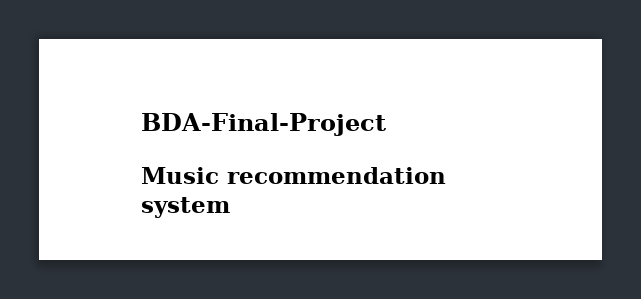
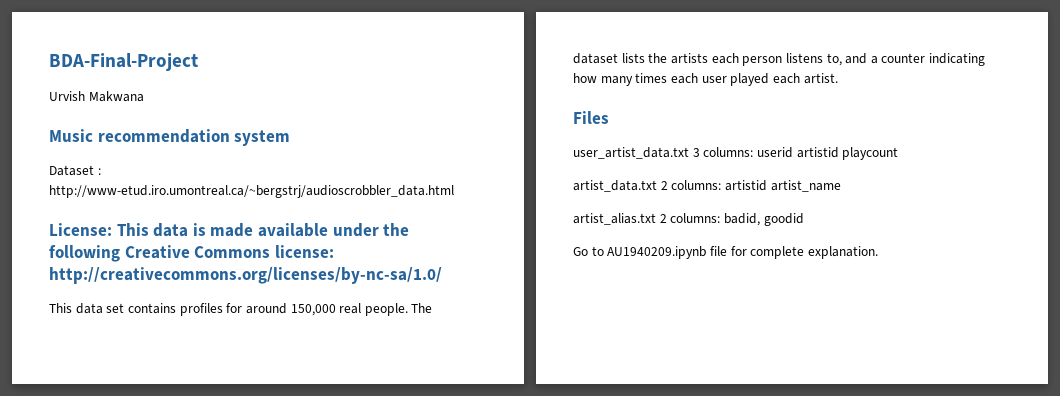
+ Urvish Makwana
+ Dataset : http://www-etud.iro.umontreal.ca/~bergstrj/audioscrobbler_data.html
+ License: This data is made available under the following Creative Commons license: http://creativecommons.org/licenses/by-nc-sa/1.0/
+ This data set contains profiles for around 150,000 real people. The dataset lists the artists each person listens to, and a counter indicating how many times each user played each artist.
+ Files
+ user_artist_data.txt 3 columns: userid artistid playcount
+ artist_data.txt 2 columns: artistid artist_name
+ artist_alias.txt 2 columns: badid, goodid
+ Go to AU1940209.ipynb file for complete explanation.

